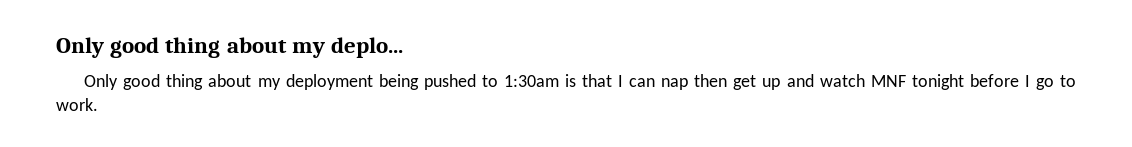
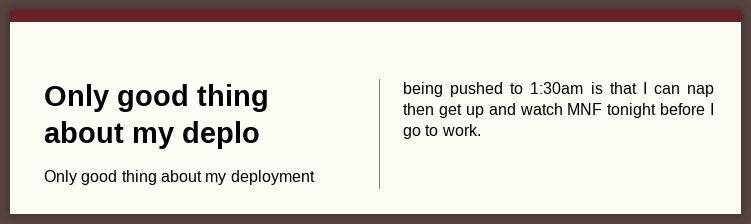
- Only good thing about my deplo...
+ Only good thing about my deplo

